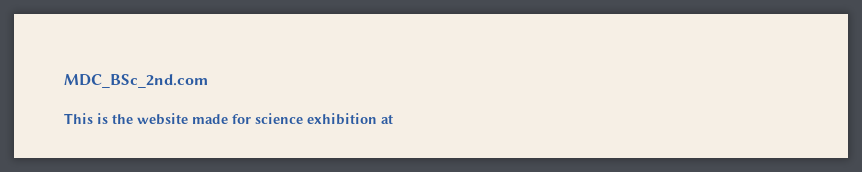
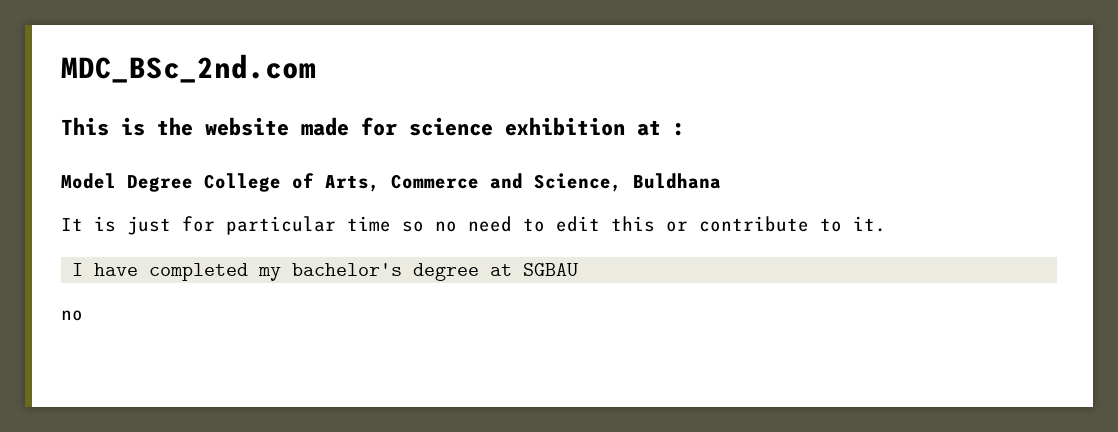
- This is the website made for science exhibition at
+ This is the website made for science exhibition at :
+ Model Degree College of Arts, Commerce and Science, Buldhana
+ It is just for particular time so no need to edit this or contribute to it.
+ I have completed my bachelor's degree at SGBAU
+ no

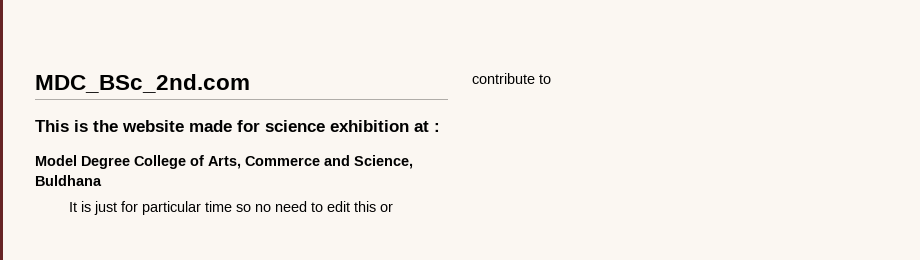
- It is just for particular time so no need to edit this or contribute to it.
- I have completed my bachelor's degree at SGBAU
- no
+ It is just for particular time so no need to edit this or contribute to

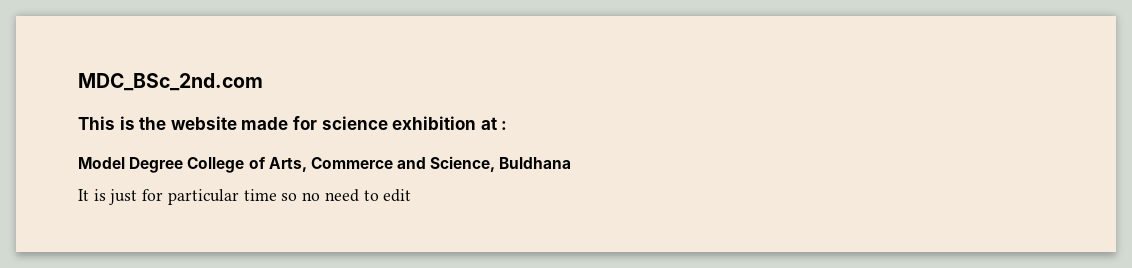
- It is just for particular time so no need to edit this or contribute to
+ It is just for particular time so no need to edit

